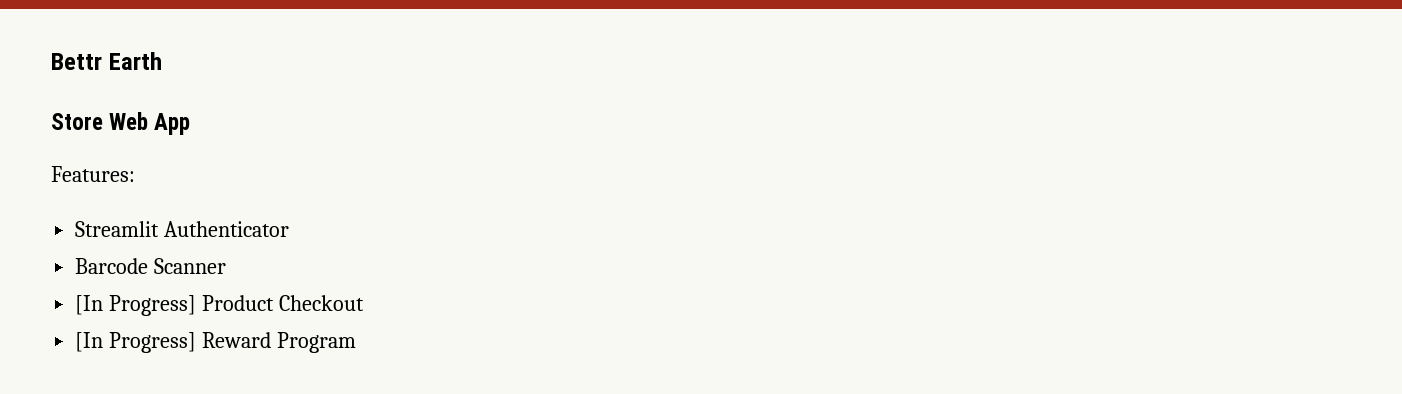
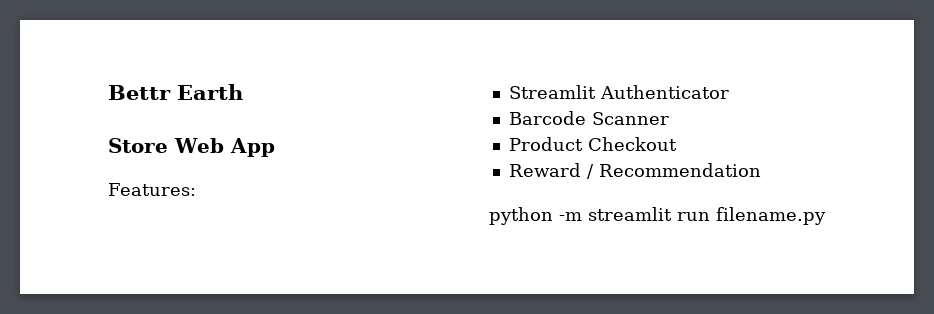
- [In Progress] Product Checkout
+ Product Checkout
- [In Progress] Reward Program
+ Reward / Recommendation
+ python -m streamlit run filename.py

